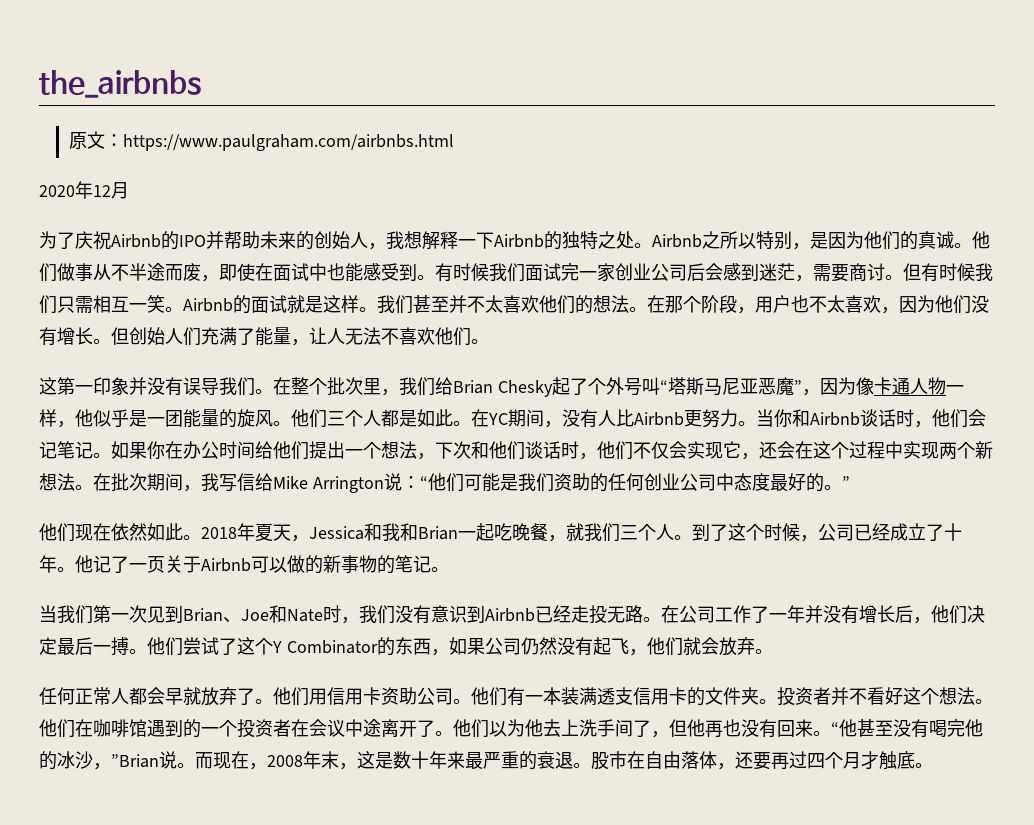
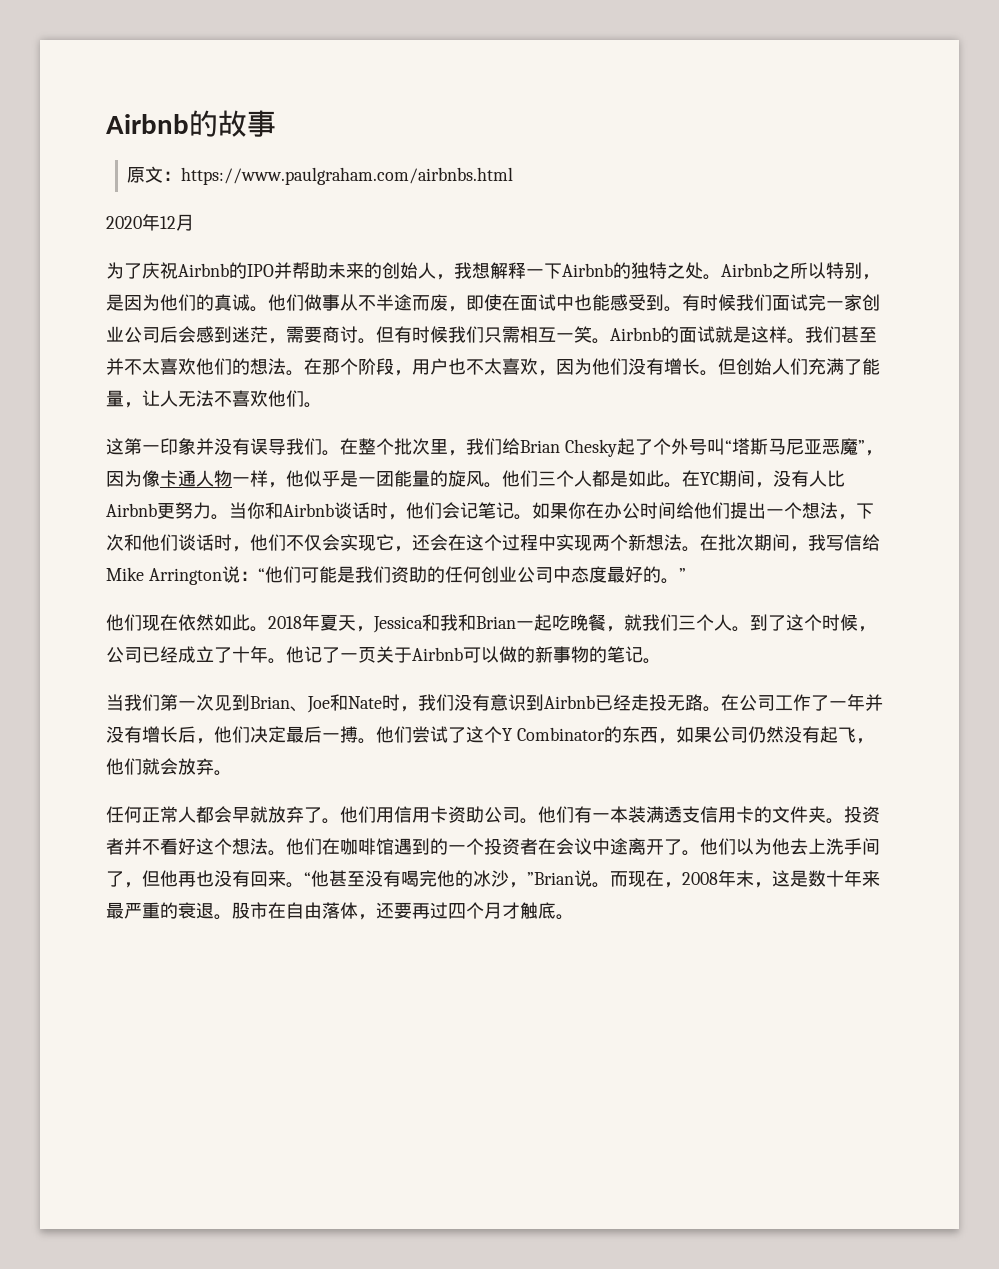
- the_airbnbs
+ Airbnb的故事

